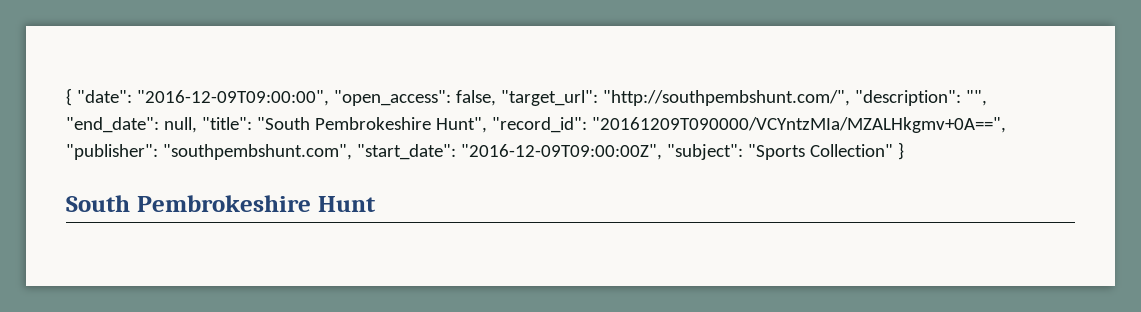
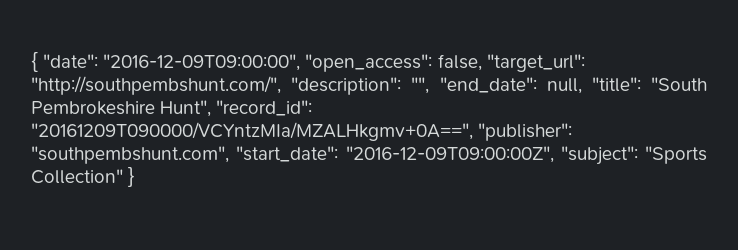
- South Pembrokeshire Hunt

